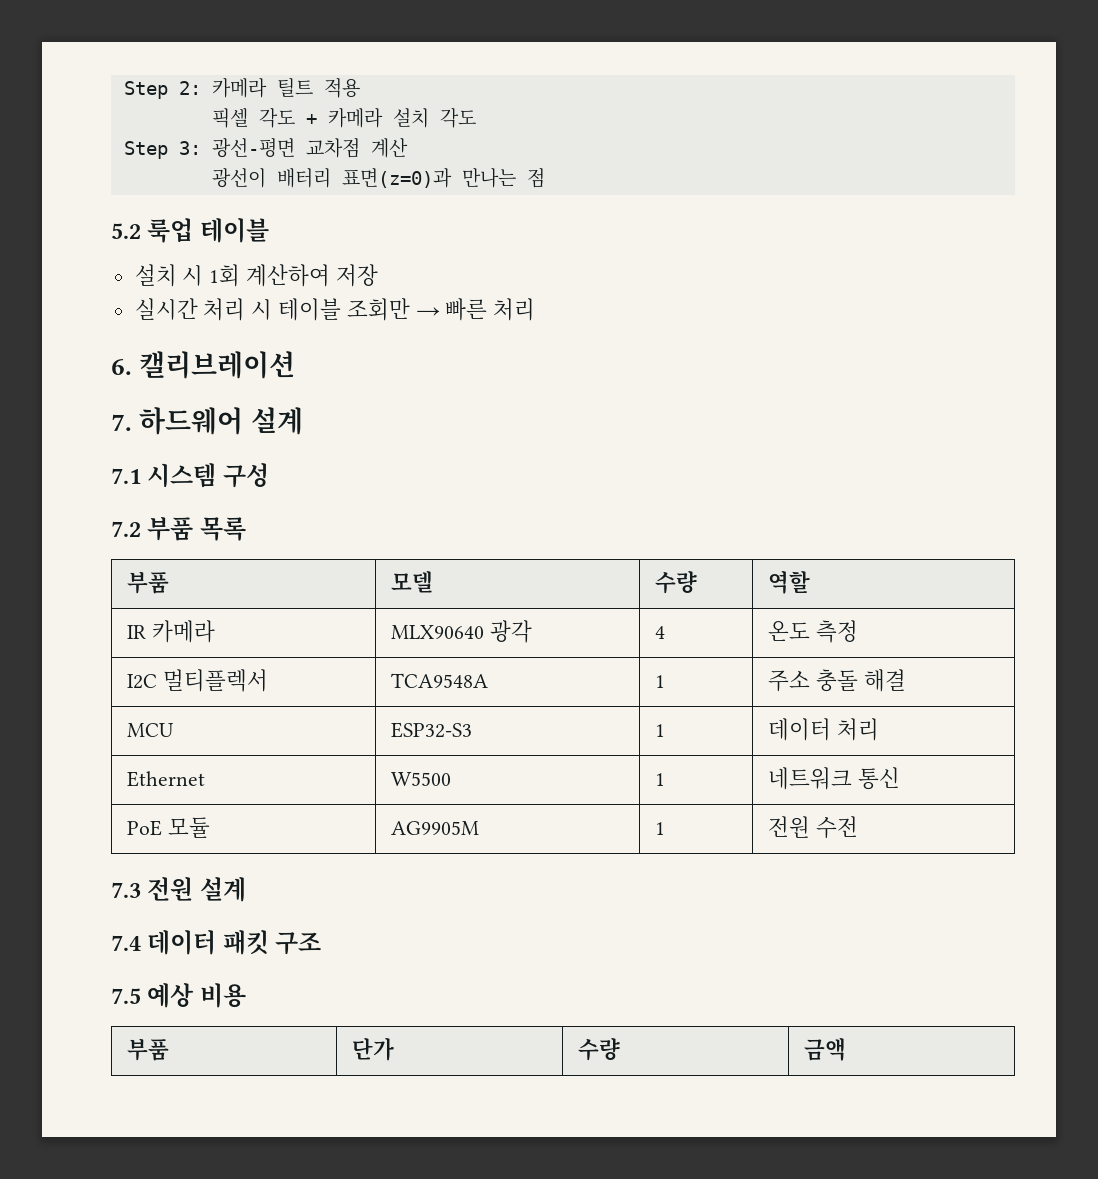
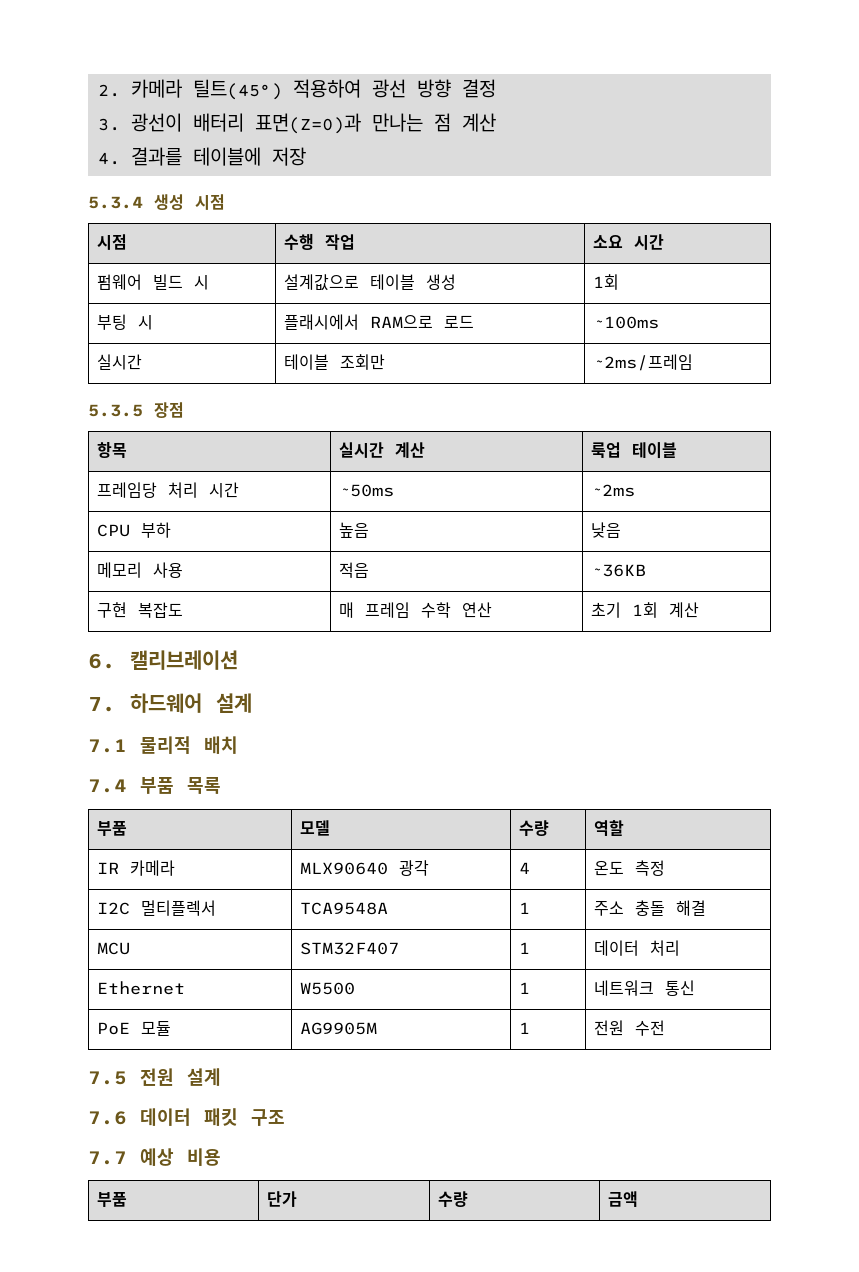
- Step 2: 카메라 틸트 적용
- 픽셀 각도 + 카메라 설치 각도
- Step 3: 광선-평면 교차점 계산
- 광선이 배터리 표면(z=0)과 만나는 점
- 5.2 룩업 테이블
- 설치 시 1회 계산하여 저장
- 실시간 처리 시 테이블 조회만 → 빠른 처리
+ 2. 카메라 틸트(45°) 적용하여 광선 방향 결정
+ 3. 광선이 배터리 표면(Z=0)과 만나는 점 계산
+ 4. 결과를 테이블에 저장
+ 5.3.4 생성 시점
+ 시점 | 수행 작업 | 소요 시간
+ 펌웨어 빌드 시 | 설계값으로 테이블 생성 | 1회
+ 부팅 시 | 플래시에서 RAM으로 로드 | ~100ms
+ 실시간 | 테이블 조회만 | ~2ms/프레임
+ 5.3.5 장점
+ 항목 | 실시간 계산 | 룩업 테이블
+ 프레임당 처리 시간 | ~50ms | ~2ms
+ CPU 부하 | 높음 | 낮음
+ 메모리 사용 | 적음 | ~36KB
+ 구현 복잡도 | 매 프레임 수학 연산 | 초기 1회 계산
- 7.1 시스템 구성
- 7.2 부품 목록
+ 7.1 물리적 배치
+ 7.4 부품 목록
- MCU | ESP32-S3 | 1 | 데이터 처리
+ MCU | STM32F407 | 1 | 데이터 처리
- 7.3 전원 설계
+ 7.5 전원 설계
- 7.4 데이터 패킷 구조
+ 7.6 데이터 패킷 구조
- 7.5 예상 비용
+ 7.7 예상 비용

